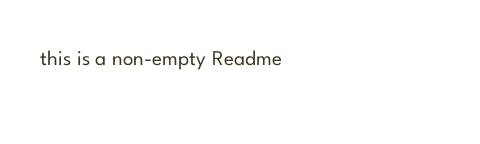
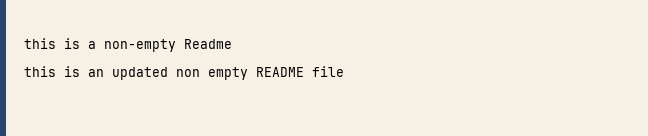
+ this is an updated non empty README file

